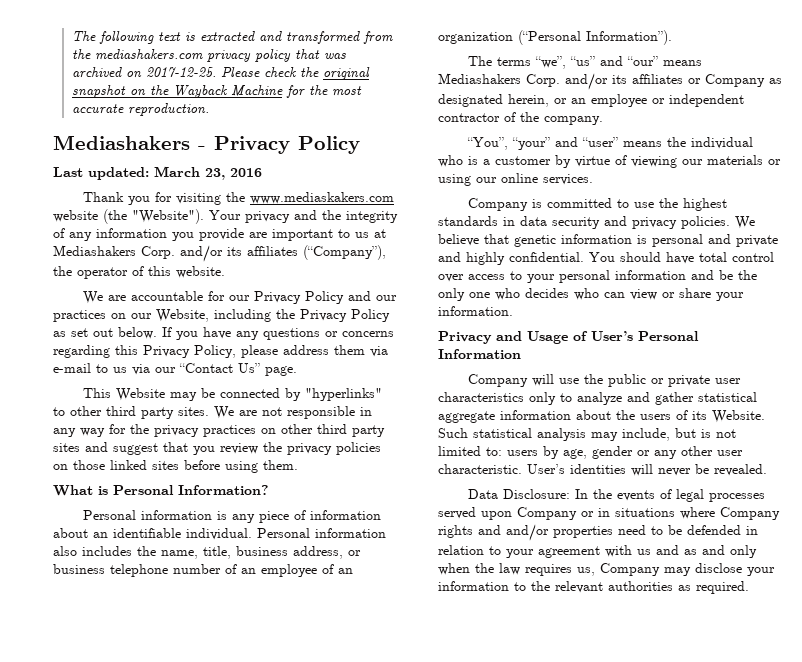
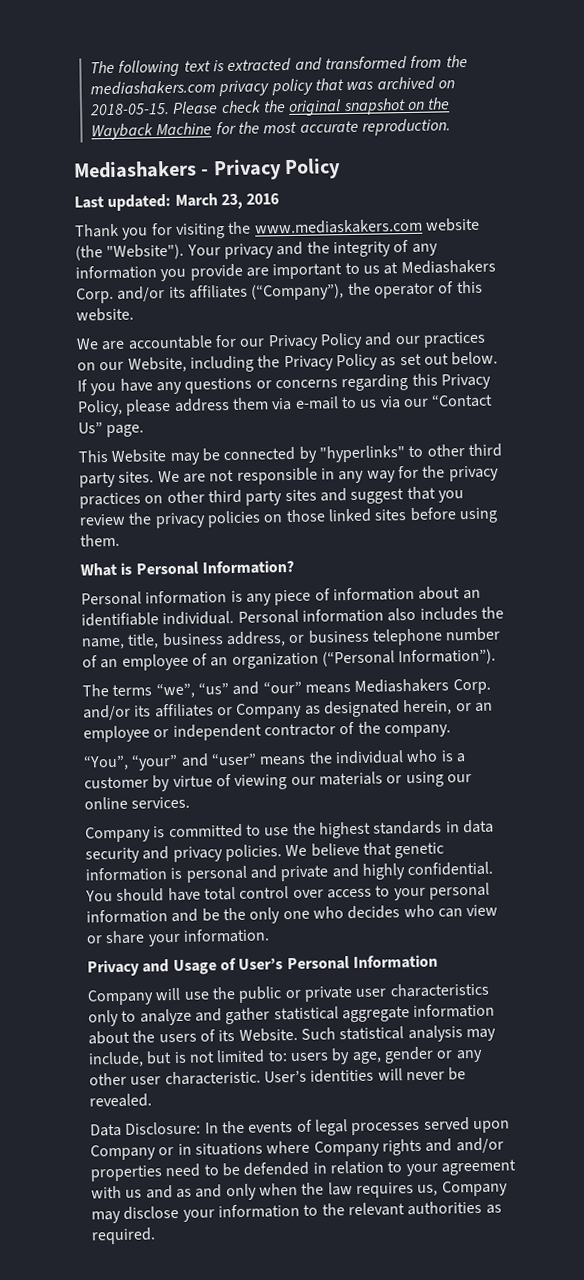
- The following text is extracted and transformed from the mediashakers.com privacy policy that was archived on 2017-12-25.
+ The following text is extracted and transformed from the mediashakers.com privacy policy that was archived on 2018-05-15.

